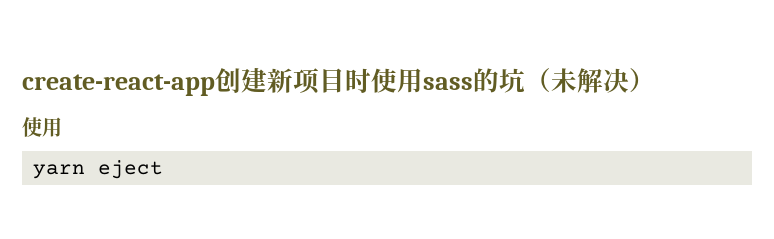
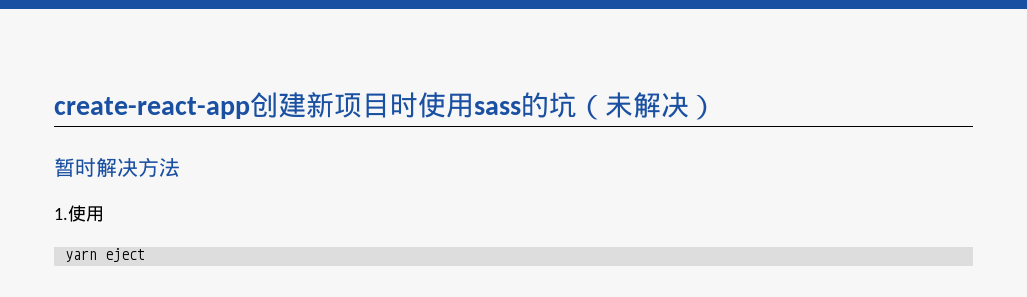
  create-react-app创建新项目时使用sass的坑（未解决）
- 使用
+ 暂时解决方法
+ 1.使用

